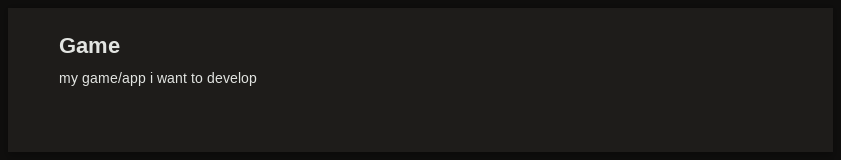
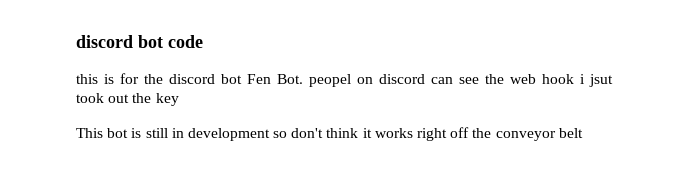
- Game
- my game/app i want to develop
+ discord bot code
+ this is for the discord bot Fen Bot. peopel on discord can see the web hook i jsut took out the key
+ This bot is still in development so don't think it works right off the conveyor belt

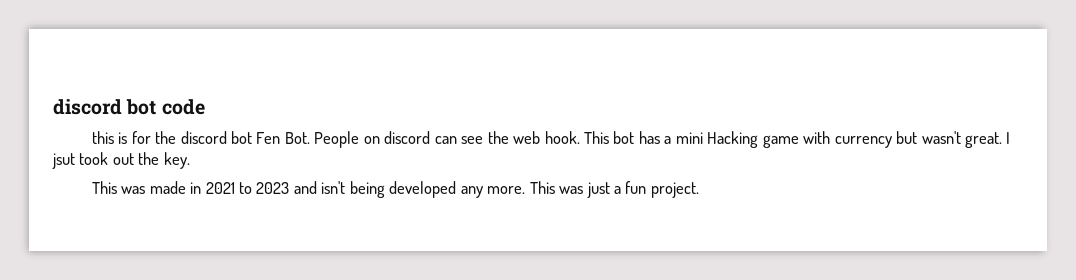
- this is for the discord bot Fen Bot. peopel on discord can see the web hook i jsut took out the key
- This bot is still in development so don't think it works right off the conveyor belt
+ this is for the discord bot Fen Bot. People on discord can see the web hook. This bot has a mini Hacking game with currency but wasn't great. I jsut took out the key.
+ This was made in 2021 to 2023 and isn't being developed any more. This was just a fun project.

